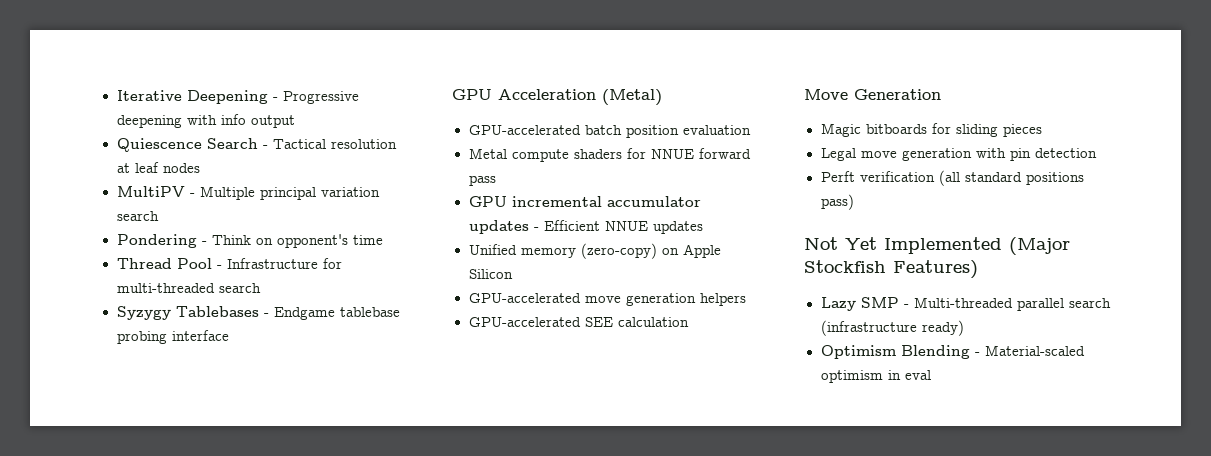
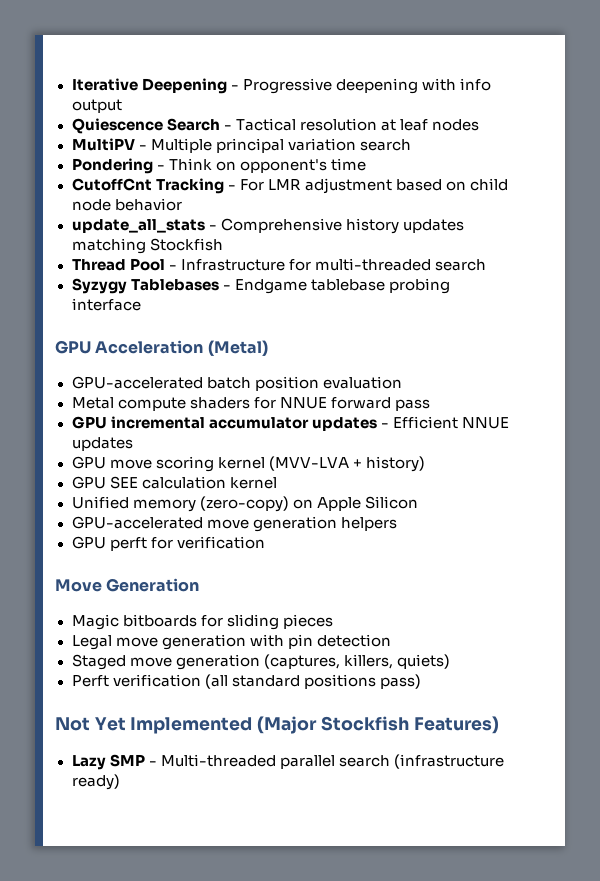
+ CutoffCnt Tracking - For LMR adjustment based on child node behavior
+ update_all_stats - Comprehensive history updates matching Stockfish
+ GPU move scoring kernel (MVV-LVA + history)
+ GPU SEE calculation kernel
- GPU-accelerated SEE calculation
+ GPU perft for verification
+ Staged move generation (captures, killers, quiets)
- Optimism Blending - Material-scaled optimism in eval

